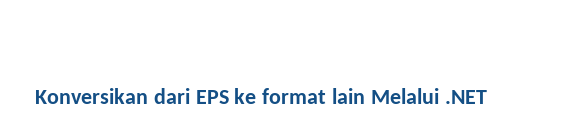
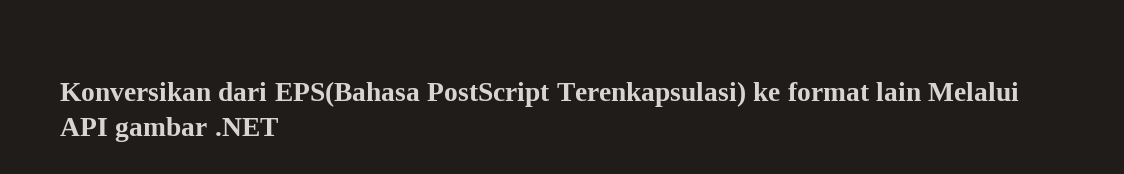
- Konversikan dari EPS ke format lain Melalui .NET
+ Konversikan dari EPS(Bahasa PostScript Terenkapsulasi) ke format lain Melalui API gambar .NET

